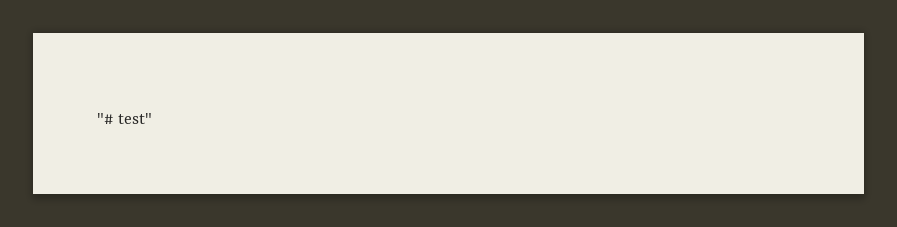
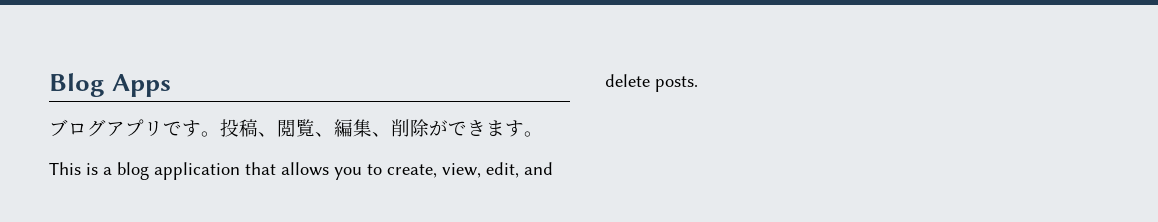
- "# test"
+ Blog Apps
+ ブログアプリです。投稿、閲覧、編集、削除ができます。
+ This is a blog application that allows you to create, view, edit, and delete posts.

